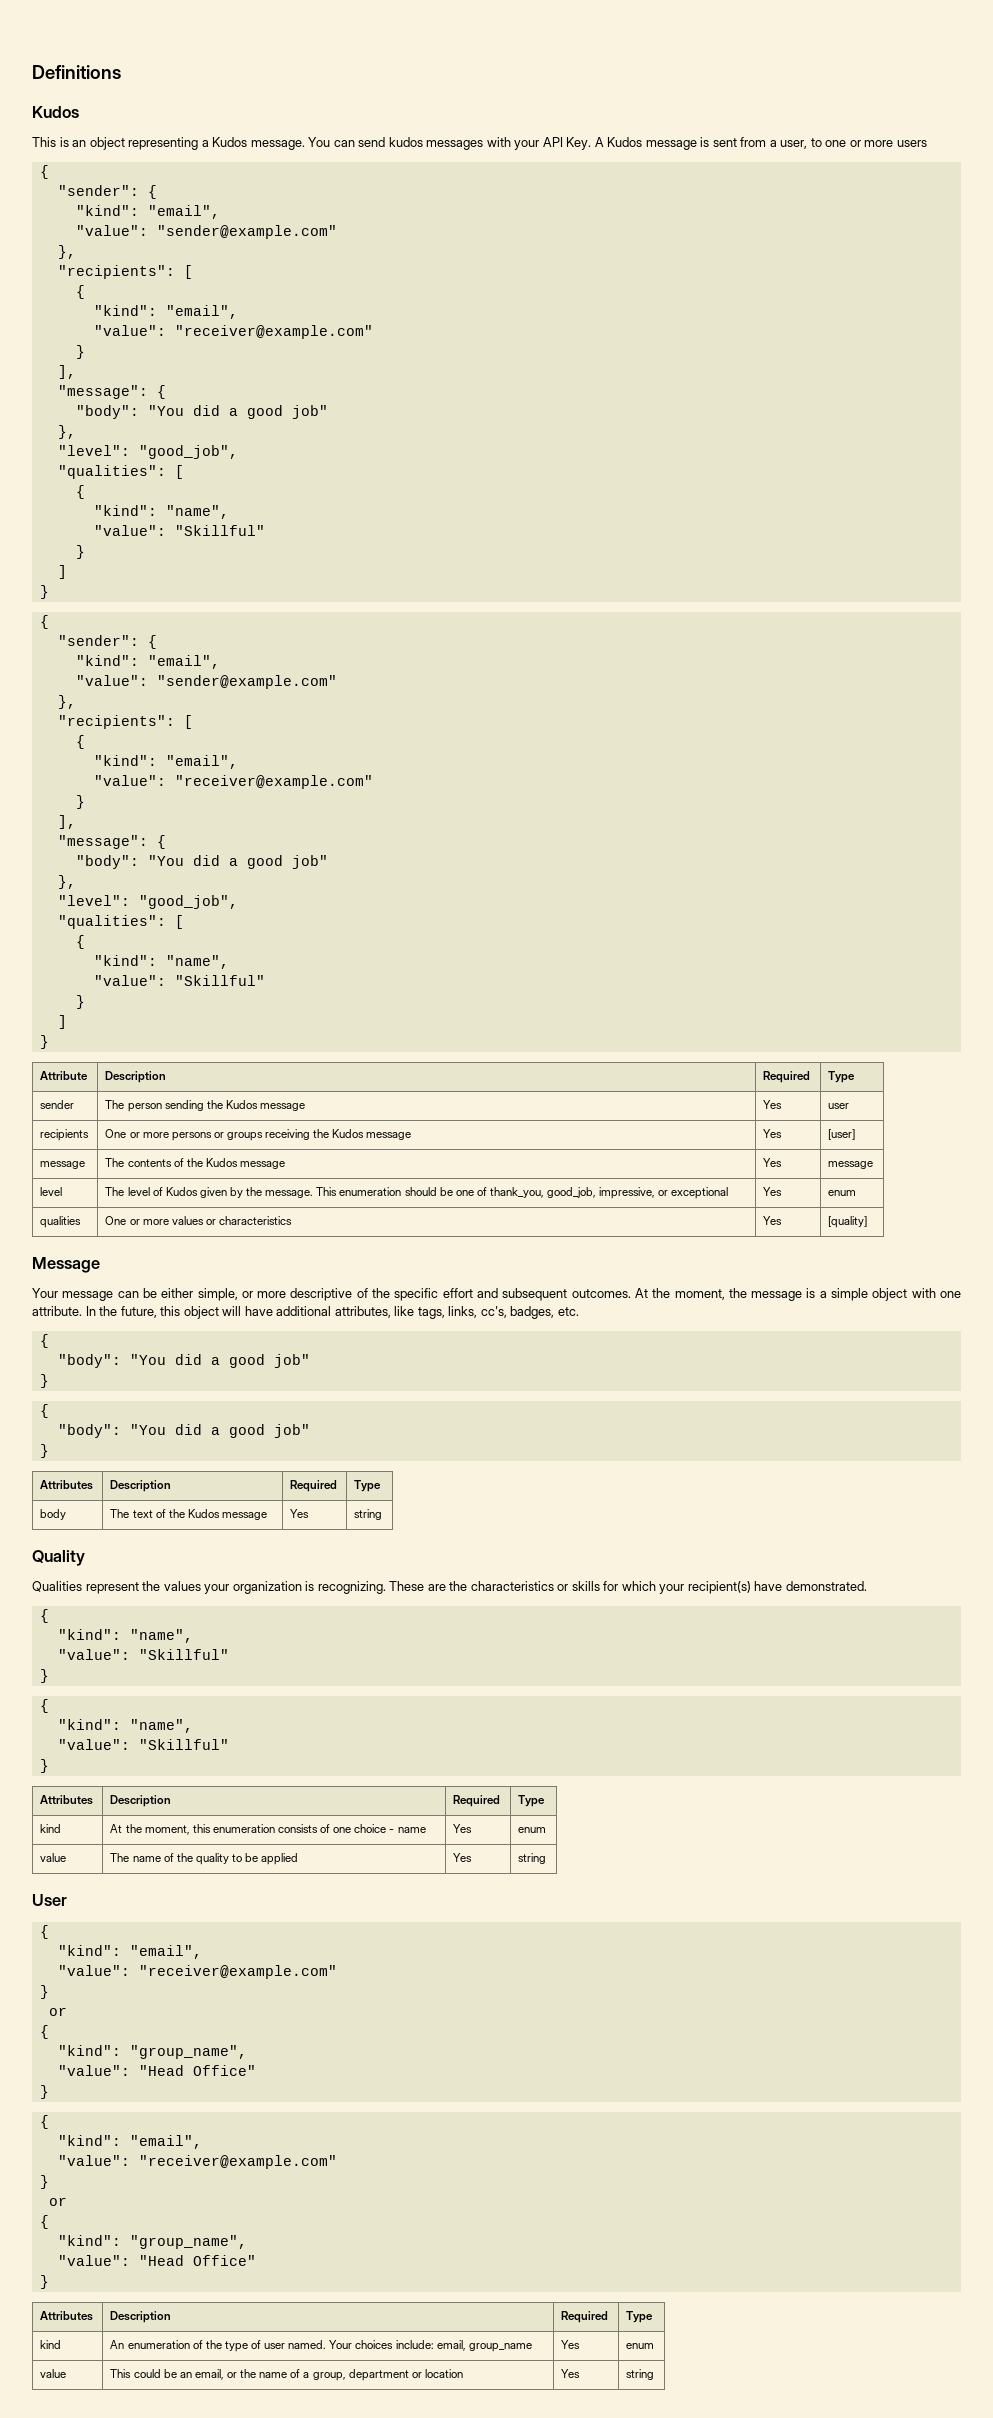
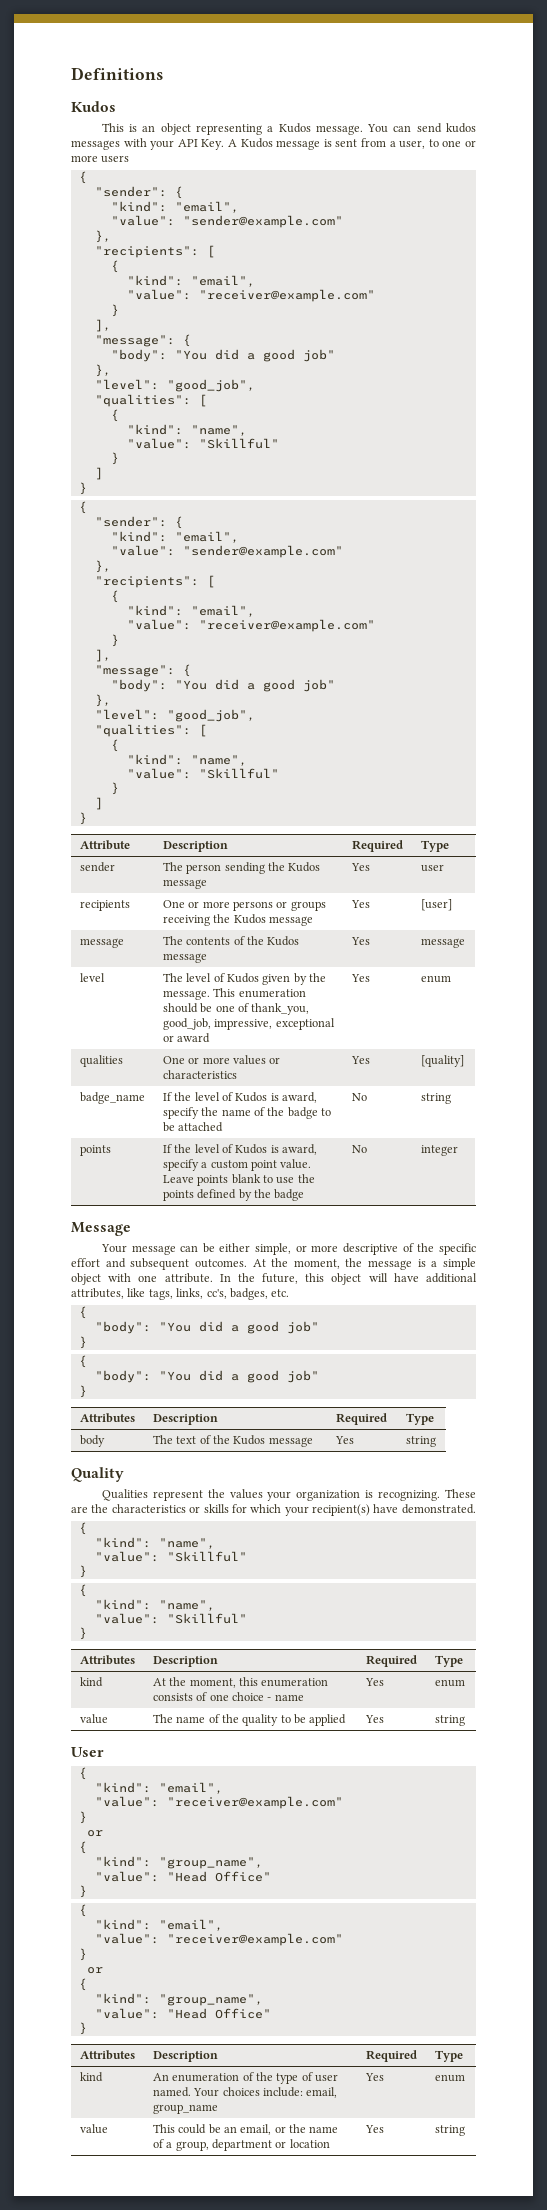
- level | The level of Kudos given by the message. This enumeration should be one of thank_you, good_job, impressive, or exceptional | Yes | enum
+ level | The level of Kudos given by the message. This enumeration should be one of thank_you, good_job, impressive, exceptional or award | Yes | enum
+ badge_name | If the level of Kudos is award, specify the name of the badge to be attached | No | string
+ points | If the level of Kudos is award, specify a custom point value. Leave points blank to use the points defined by the badge | No | integer

